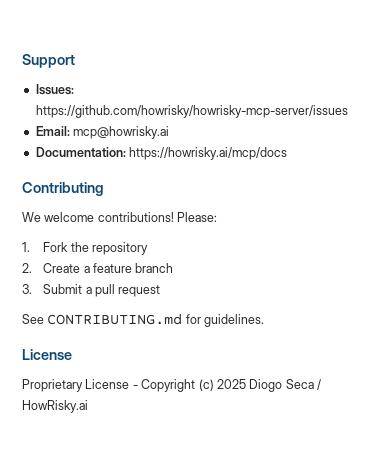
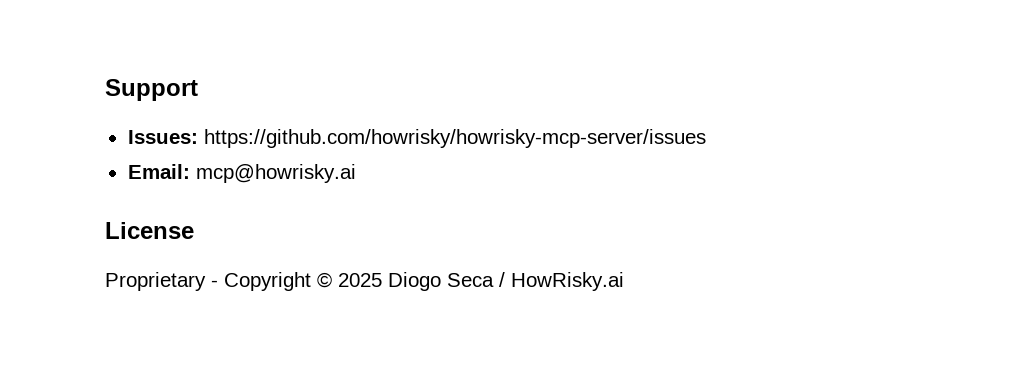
- Documentation: https://howrisky.ai/mcp/docs
- Contributing
- We welcome contributions! Please:
- 1. Fork the repository
- 2. Create a feature branch
- 3. Submit a pull request
- See CONTRIBUTING.md for guidelines.
- Proprietary License - Copyright (c) 2025 Diogo Seca / HowRisky.ai
+ Proprietary - Copyright © 2025 Diogo Seca / HowRisky.ai

